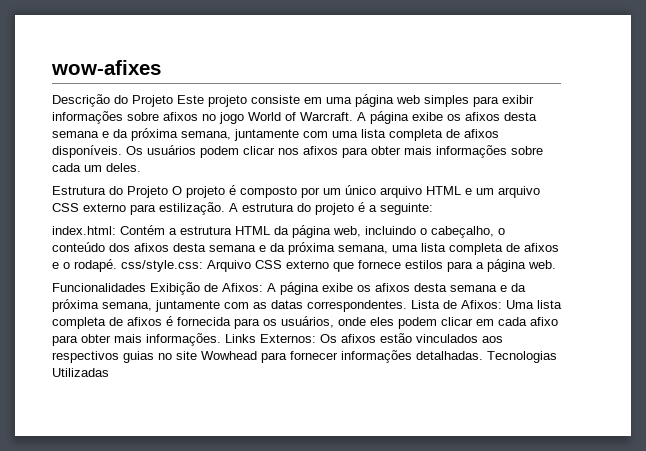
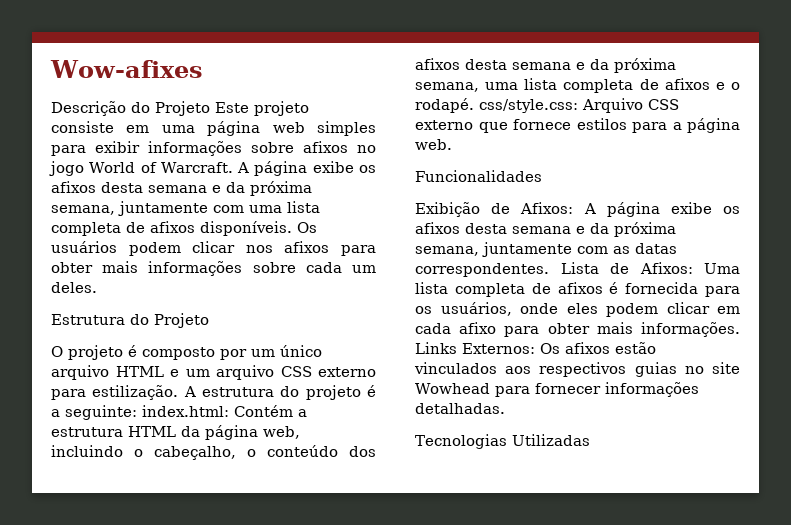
- wow-afixes
+ Wow-afixes
- Estrutura do Projeto O projeto é composto por um único arquivo HTML e um arquivo CSS externo para estilização.
+ Estrutura do Projeto
+ O projeto é composto por um único arquivo HTML e um arquivo CSS externo para estilização.
- A estrutura do projeto é a seguinte:
- index.html: Contém a estrutura HTML da página web, incluindo o cabeçalho, o conteúdo dos afixos desta semana e da próxima semana, uma lista completa de afixos e o rodapé. css/style.css: Arquivo CSS externo que fornece estilos para a página web.
+ A estrutura do projeto é a seguinte: index.html: Contém a estrutura HTML da página web, incluindo o cabeçalho, o conteúdo dos afixos desta semana e da próxima semana, uma lista completa de afixos e o rodapé. css/style.css: Arquivo CSS externo que fornece estilos para a página web.
- Funcionalidades Exibição de Afixos: A página exibe os afixos desta semana e da próxima semana, juntamente com as datas correspondentes.
+ Funcionalidades
+ Exibição de Afixos: A página exibe os afixos desta semana e da próxima semana, juntamente com as datas correspondentes.
- Links Externos: Os afixos estão vinculados aos respectivos guias no site Wowhead para fornecer informações detalhadas. Tecnologias Utilizadas
+ Links Externos: Os afixos estão vinculados aos respectivos guias no site Wowhead para fornecer informações detalhadas.
+ Tecnologias Utilizadas

